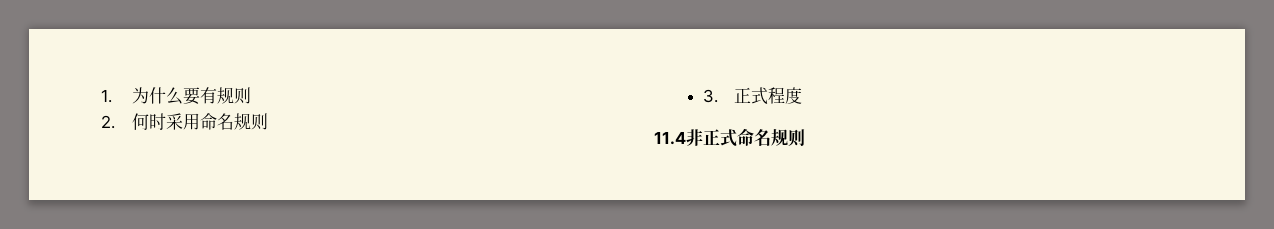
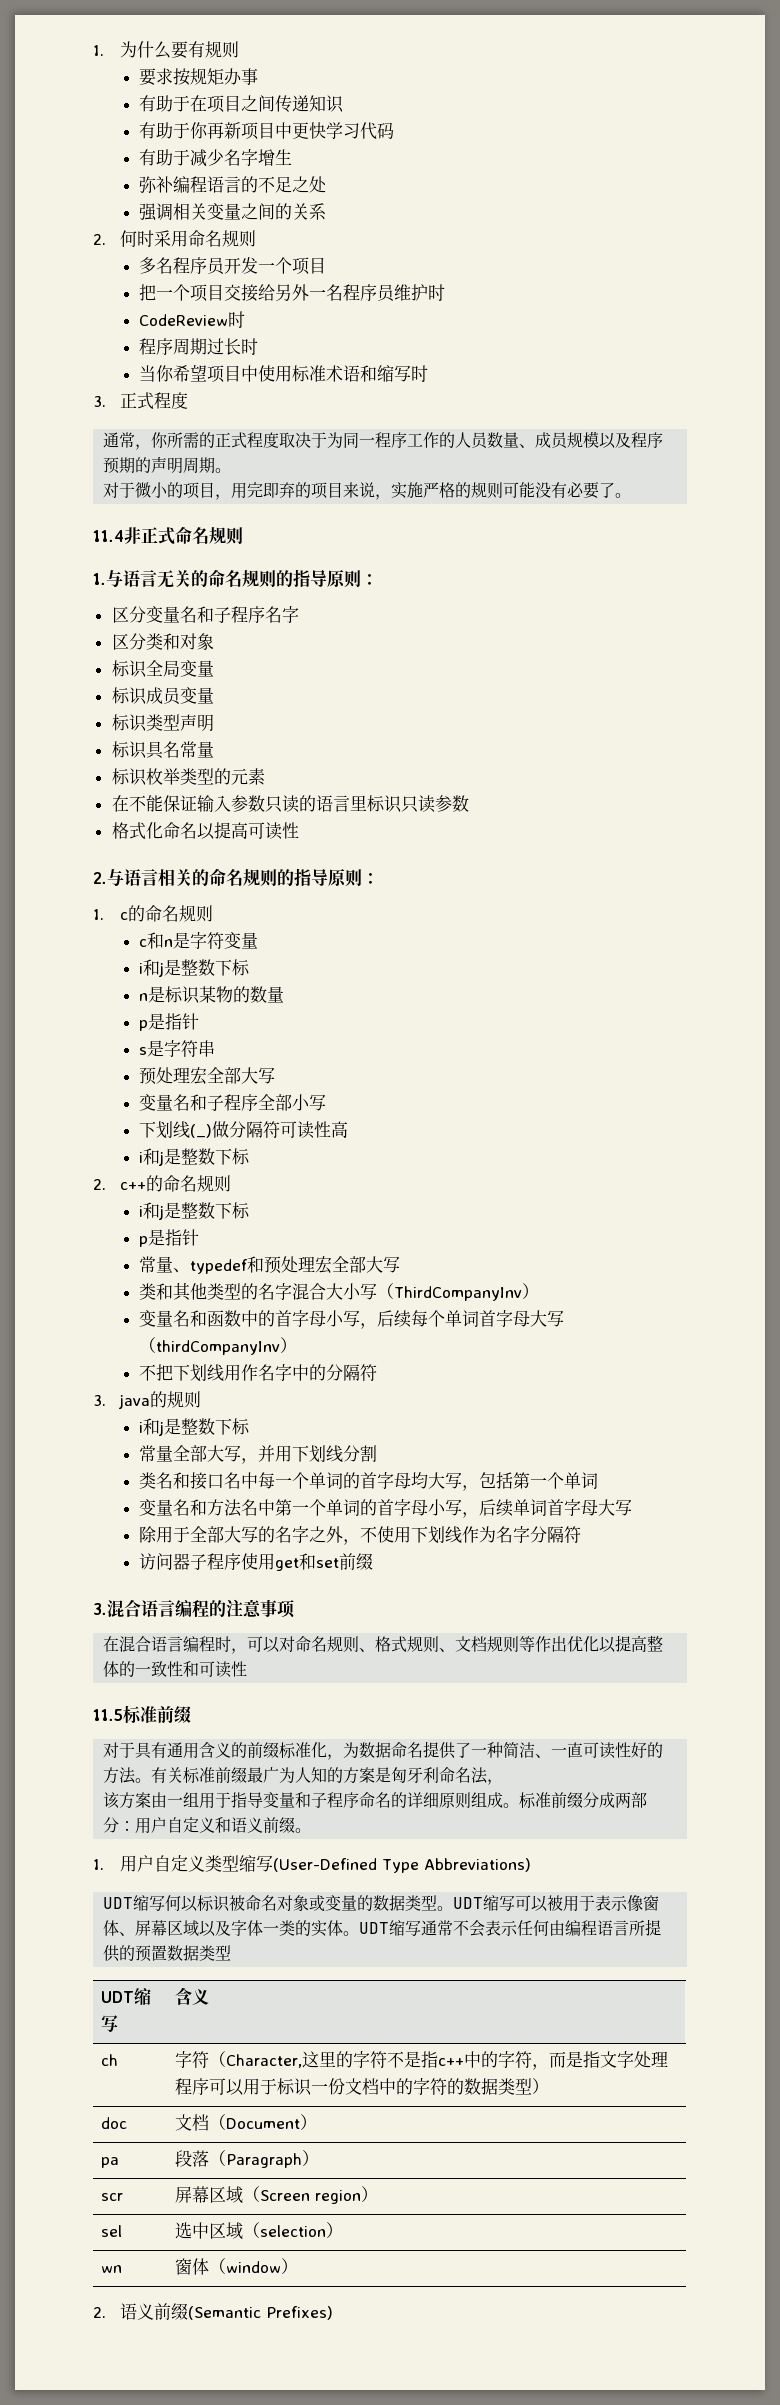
+ 要求按规矩办事
+ 有助于在项目之间传递知识
+ 有助于你再新项目中更快学习代码
+ 有助于减少名字增生
+ 弥补编程语言的不足之处
+ 强调相关变量之间的关系
+ 多名程序员开发一个项目
+ 把一个项目交接给另外一名程序员维护时
+ CodeReview时
+ 程序周期过长时
+ 当你希望项目中使用标准术语和缩写时
  3.正式程度
+ 通常，你所需的正式程度取决于为同一程序工作的人员数量、成员规模以及程序预期的声明周期。
+ 对于微小的项目，用完即弃的项目来说，实施严格的规则可能没有必要了。
+ 1.与语言无关的命名规则的指导原则：
+ 区分变量名和子程序名字
+ 区分类和对象
+ 标识全局变量
+ 标识成员变量
+ 标识类型声明
+ 标识具名常量
+ 标识枚举类型的元素
+ 在不能保证输入参数只读的语言里标识只读参数
+ 格式化命名以提高可读性
+ 2.与语言相关的命名规则的指导原则：
+ 1. c的命名规则
+ c和n是字符变量
+ i和j是整数下标
+ n是标识某物的数量
+ p是指针
+ s是字符串
+ 预处理宏全部大写
+ 变量名和子程序全部小写
+ 下划线(_)做分隔符可读性高
+ i和j是整数下标
+ 2. c++的命名规则
+ i和j是整数下标
+ p是指针
+ 常量、typedef和预处理宏全部大写
+ 类和其他类型的名字混合大小写（ThirdCompanyInv）
+ 变量名和函数中的首字母小写，后续每个单词首字母大写（thirdCompanyInv）
+ 不把下划线用作名字中的分隔符
+ 3. java的规则
+ i和j是整数下标
+ 常量全部大写，并用下划线分割
+ 类名和接口名中每一个单词的首字母均大写，包括第一个单词
+ 变量名和方法名中第一个单词的首字母小写，后续单词首字母大写
+ 除用于全部大写的名字之外，不使用下划线作为名字分隔符
+ 访问器子程序使用get和set前缀
+ 3.混合语言编程的注意事项
+ 在混合语言编程时，可以对命名规则、格式规则、文档规则等作出优化以提高整体的一致性和可读性
+ 11.5标准前缀
+ 对于具有通用含义的前缀标准化，为数据命名提供了一种简洁、一直可读性好的方法。有关标准前缀最广为人知的方案是匈牙利命名法，
+ 该方案由一组用于指导变量和子程序命名的详细原则组成。标准前缀分成两部分：用户自定义和语义前缀。
+ 1.用户自定义类型缩写(User-Defined Type Abbreviations)
+ UDT缩写何以标识被命名对象或变量的数据类型。UDT缩写可以被用于表示像窗体、屏幕区域以及字体一类的实体。UDT缩写通常不会表示任何由编程语言所提供的预置数据类型
+ UDT缩写 | 含义
+ ch | 字符（Character,这里的字符不是指c++中的字符，而是指文字处理程序可以用于标识一份文档中的字符的数据类型）
+ doc | 文档（Document）
+ pa | 段落（Paragraph）
+ scr | 屏幕区域（Screen region）
+ sel | 选中区域（selection）
+ wn | 窗体（window）
+ 2.语义前缀(Semantic Prefixes)

